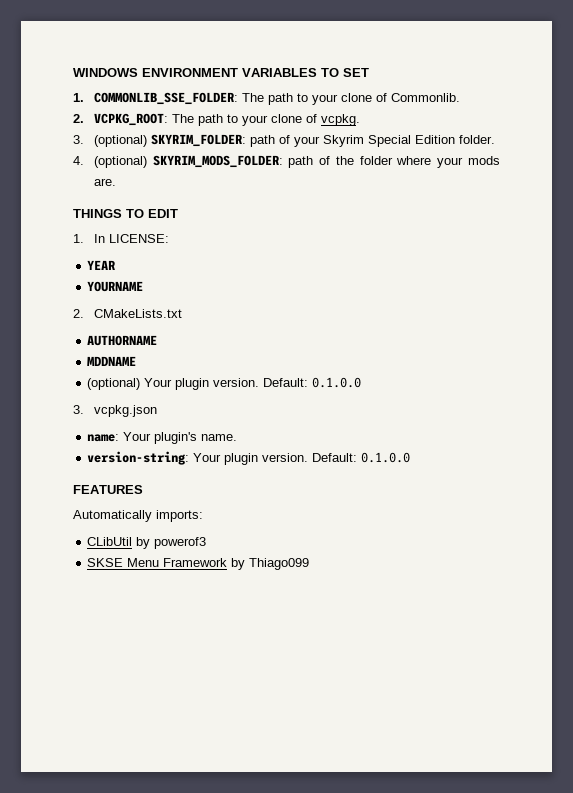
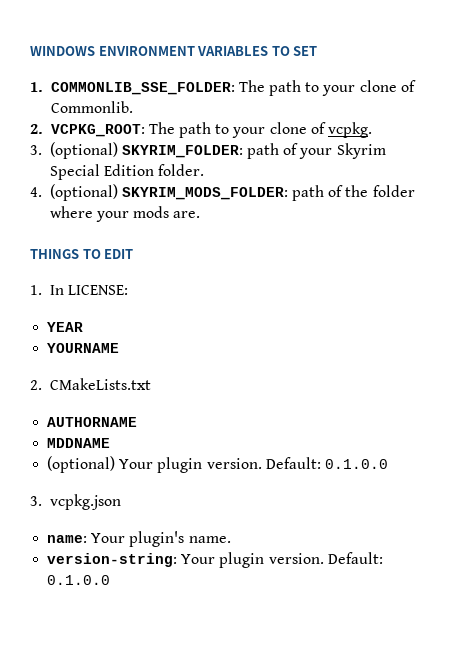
- FEATURES
- Automatically imports:
- CLibUtil by powerof3
- SKSE Menu Framework by Thiago099

